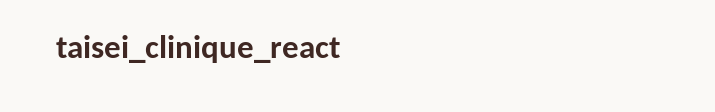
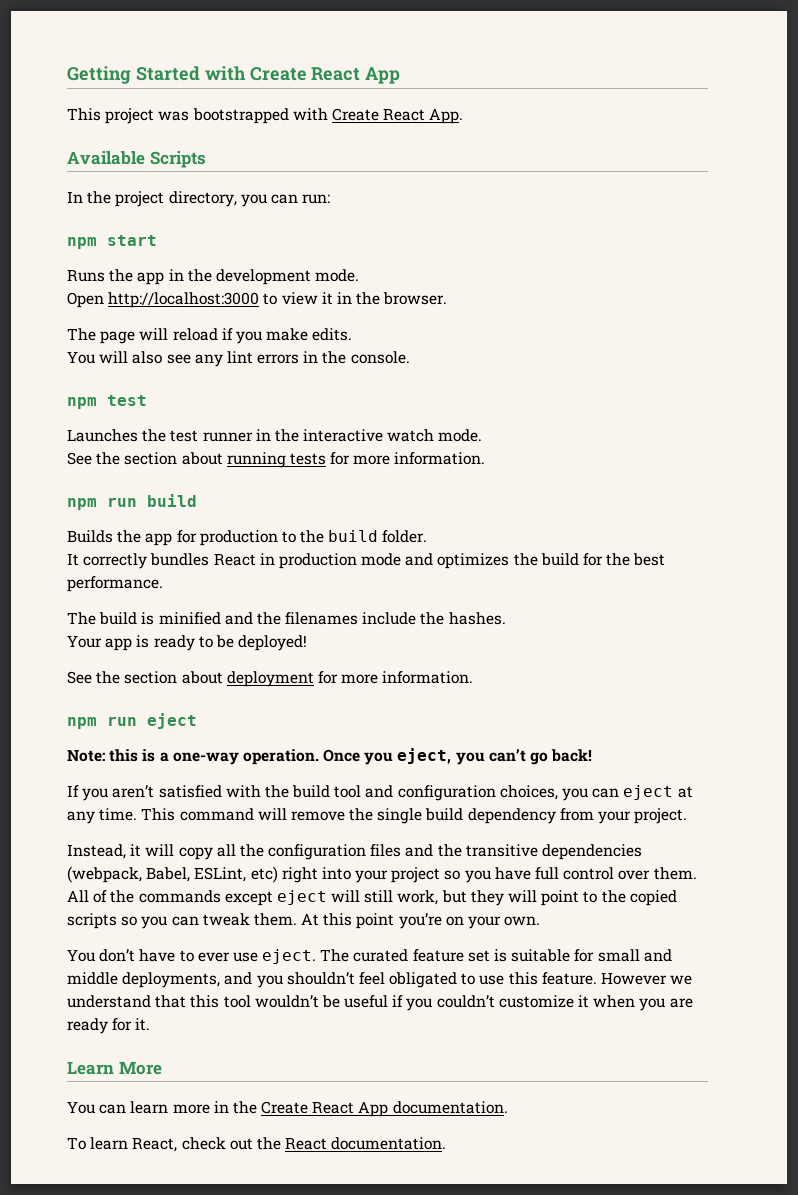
- taisei_clinique_react
+ Getting Started with Create React App
+ This project was bootstrapped with Create React App.
+ Available Scripts
+ In the project directory, you can run:
+ npm start
+ Runs the app in the development mode.
+ Open http://localhost:3000 to view it in the browser.
+ The page will reload if you make edits.
+ You will also see any lint errors in the console.
+ npm test
+ Launches the test runner in the interactive watch mode.
+ See the section about running tests for more information.
+ npm run build
+ Builds the app for production to the build folder.
+ It correctly bundles React in production mode and optimizes the build for the best performance.
+ The build is minified and the filenames include the hashes.
+ Your app is ready to be deployed!
+ See the section about deployment for more information.
+ npm run eject
+ Note: this is a one-way operation. Once you eject, you can’t go back!
+ If you aren’t satisfied with the build tool and configuration choices, you can eject at any time. This command will remove the single build dependency from your project.
+ Instead, it will copy all the configuration files and the transitive dependencies (webpack, Babel, ESLint, etc) right into your project so you have full control over them. All of the commands except eject will still work, but they will point to the copied scripts so you can tweak them. At this point you’re on your own.
+ You don’t have to ever use eject. The curated feature set is suitable for small and middle deployments, and you shouldn’t feel obligated to use this feature. However we understand that this tool wouldn’t be useful if you couldn’t customize it when you are ready for it.
+ Learn More
+ You can learn more in the Create React App documentation.
+ To learn React, check out the React documentation.

